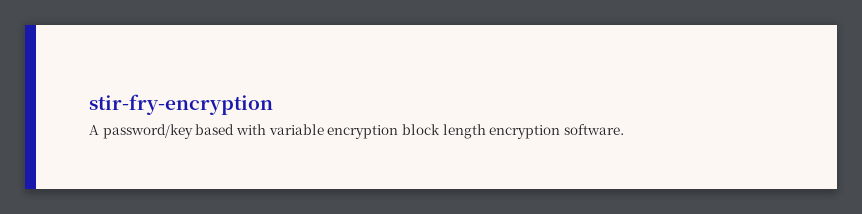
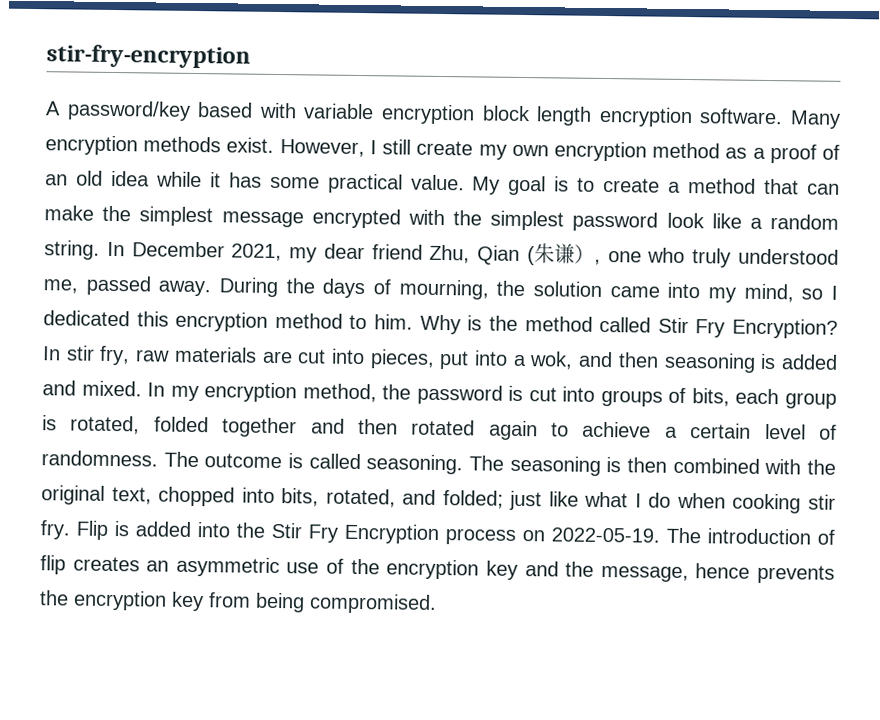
+ Many encryption methods exist. However, I still create my own encryption method as a proof of an old idea while it has some practical value. My goal is to create a method that can make the simplest message encrypted with the simplest password look like a random string. In December 2021, my dear friend Zhu, Qian (朱谦）, one who truly understood me, passed away. During the days of mourning, the solution came into my mind, so I dedicated this encryption method to him. Why is the method called Stir Fry Encryption? In stir fry, raw materials are cut into pieces, put into a wok, and then seasoning is added and mixed. In my encryption method, the password is cut into groups of bits, each group is rotated, folded together and then rotated again to achieve a certain level of randomness. The outcome is called seasoning. The seasoning is then combined with the original text, chopped into bits, rotated, and folded; just like what I do when cooking stir fry. Flip is added into the Stir Fry Encryption process on 2022-05-19. The introduction of flip creates an asymmetric use of the encryption key and the message, hence prevents the encryption key from being compromised.

